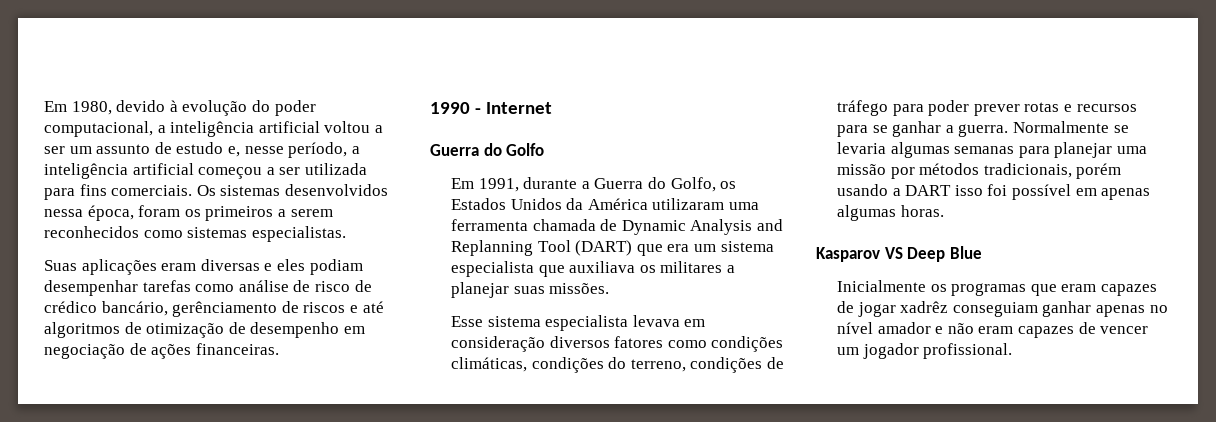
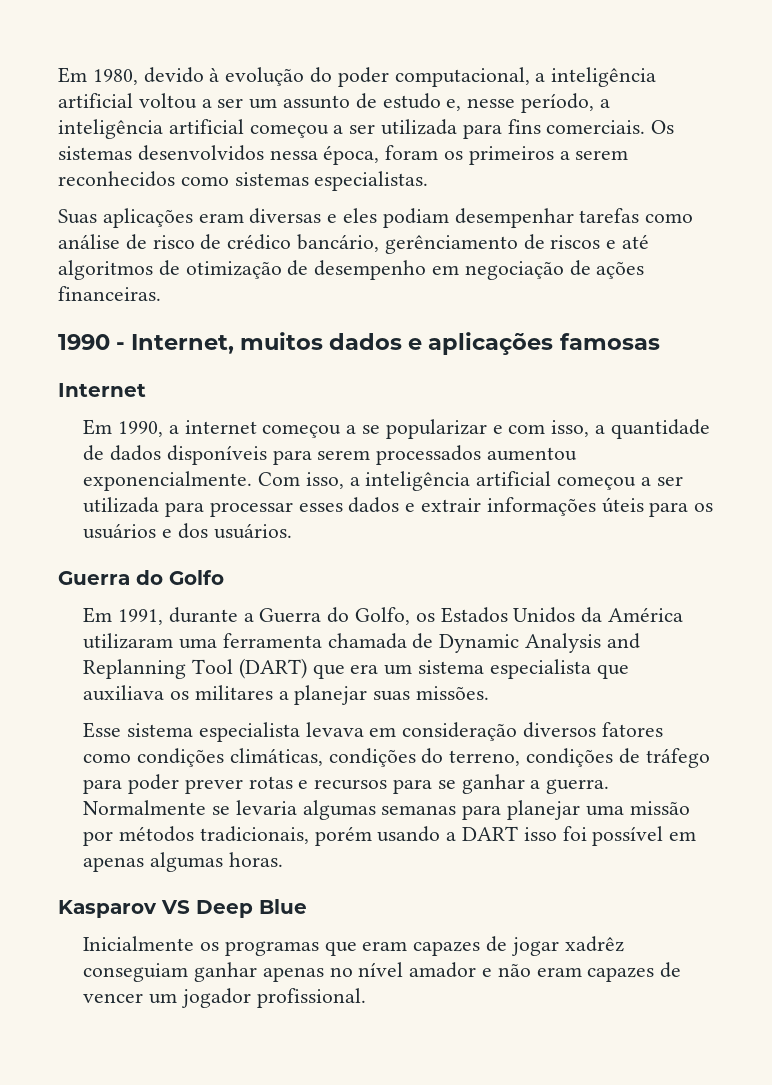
- 1990 - Internet
+ 1990 - Internet, muitos dados e aplicações famosas
+ Internet
+ Em 1990, a internet começou a se popularizar e com isso, a quantidade de dados disponíveis para serem processados aumentou exponencialmente. Com isso, a inteligência artificial começou a ser utilizada para processar esses dados e extrair informações úteis para os usuários e dos usuários.

